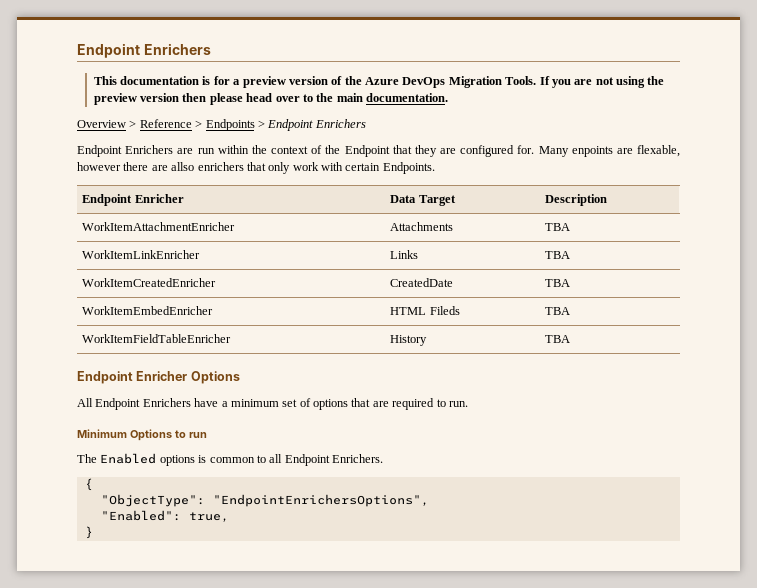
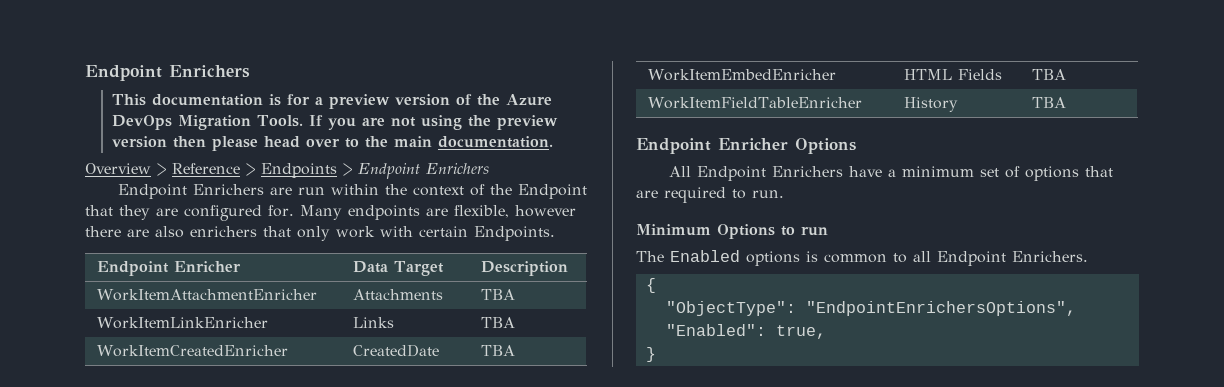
- Many enpoints are flexable, however there are allso enrichers that only work with certain Endpoints.
+ Many endpoints are flexible, however there are also enrichers that only work with certain Endpoints.
- WorkItemEmbedEnricher | HTML Fileds | TBA
+ WorkItemEmbedEnricher | HTML Fields | TBA

